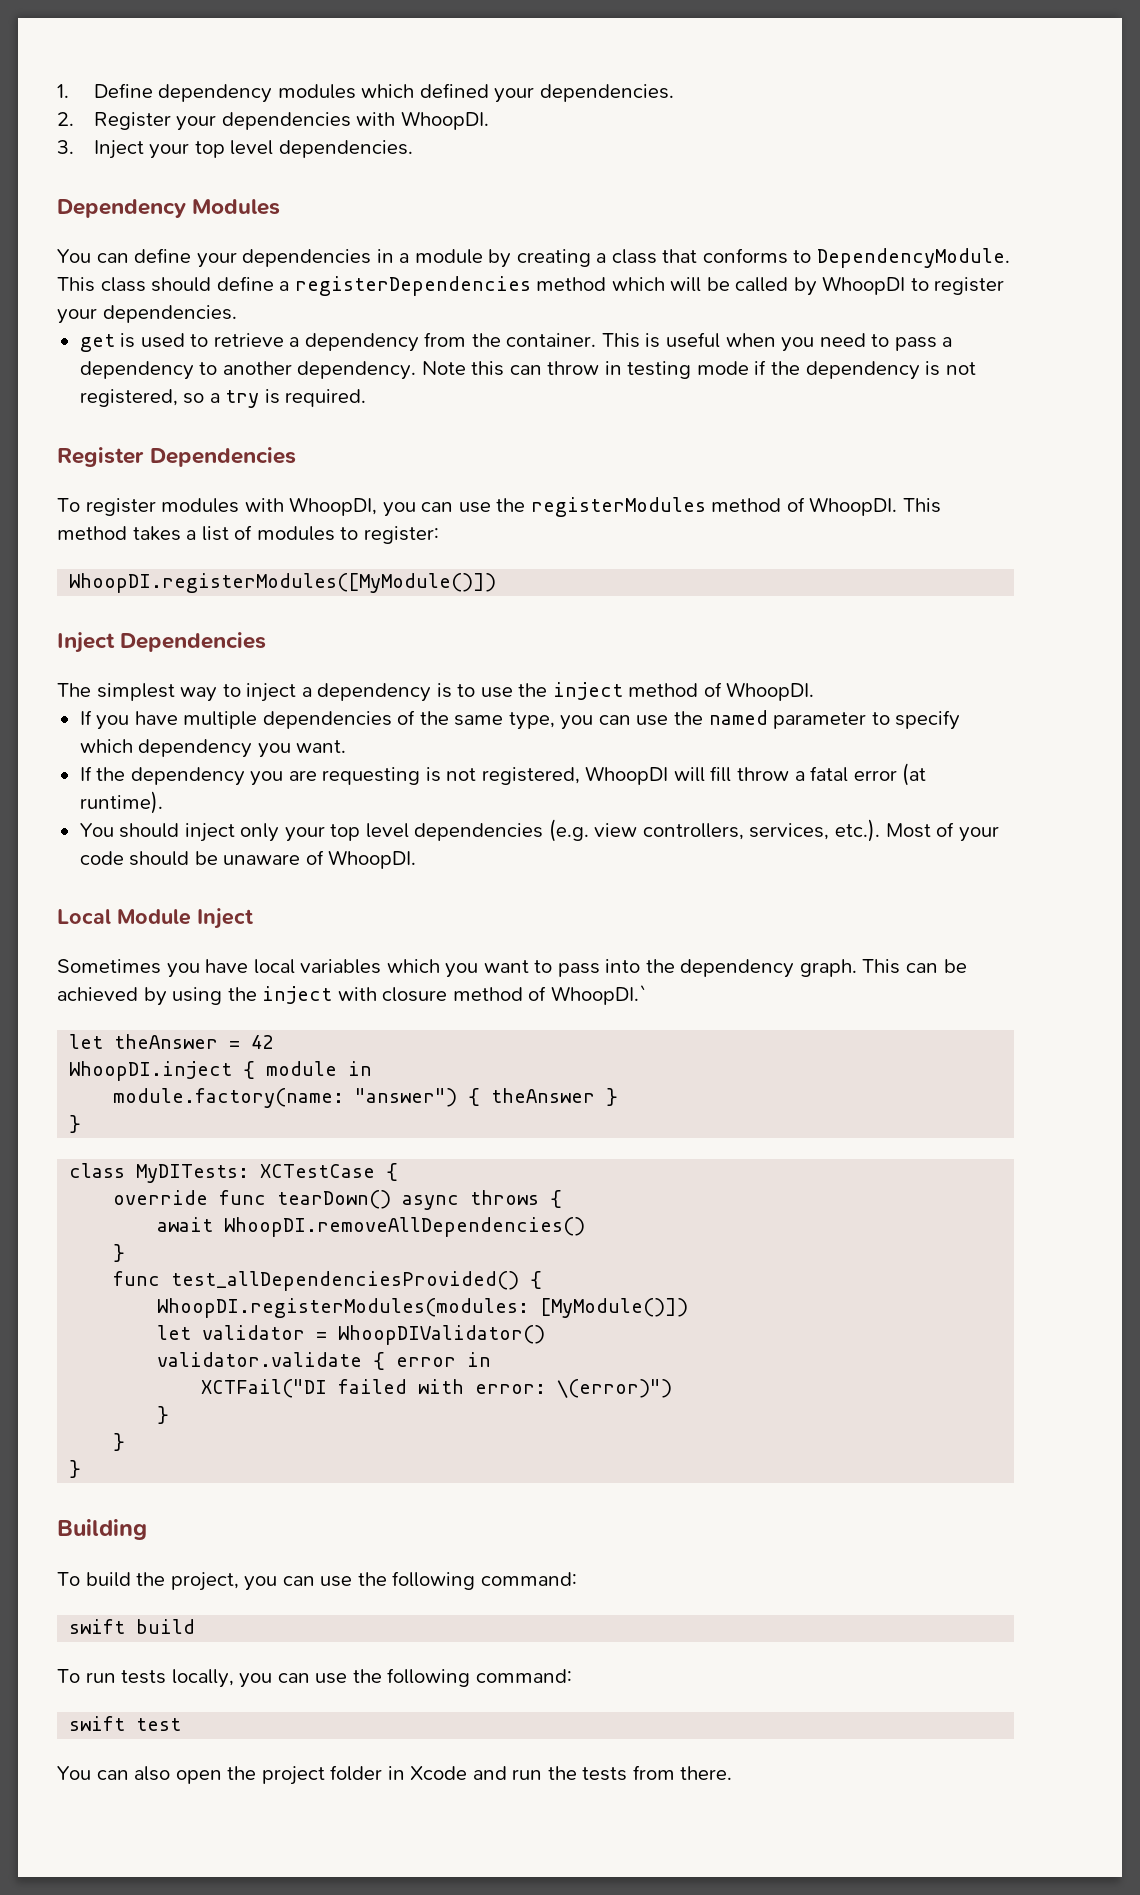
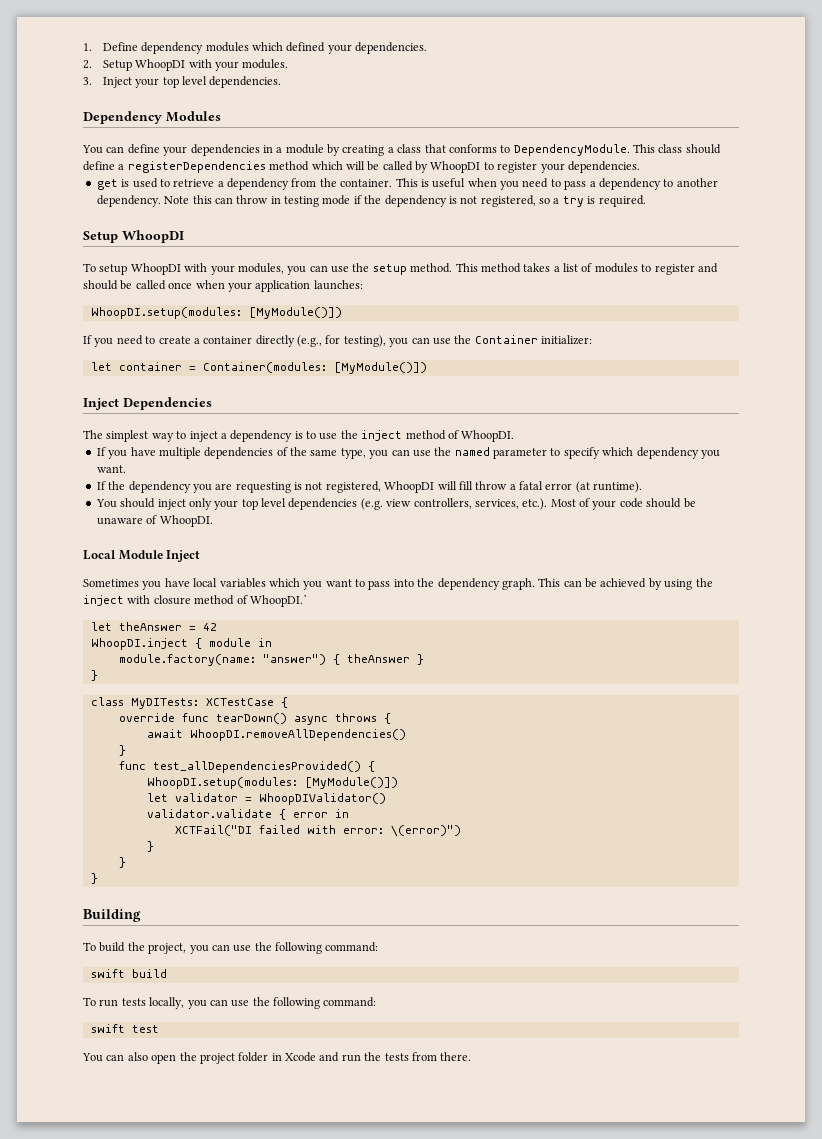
- 2. Register your dependencies with WhoopDI.
+ 2. Setup WhoopDI with your modules.
  Note this can throw in testing mode if the dependency is not registered, so a try is required.
- Register Dependencies
- To register modules with WhoopDI, you can use the registerModules method of WhoopDI.
+ Setup WhoopDI
+ To setup WhoopDI with your modules, you can use the setup method.
- This method takes a list of modules to register:
- WhoopDI.registerModules([MyModule()])
+ This method takes a list of modules to register and should be called once when your application launches:
+ WhoopDI.setup(modules: [MyModule()])
+ If you need to create a container directly (e.g., for testing), you can use the Container initializer:
+ let container = Container(modules: [MyModule()])
  func test_allDependenciesProvided() {
- WhoopDI.registerModules(modules: [MyModule()])
+ WhoopDI.setup(modules: [MyModule()])

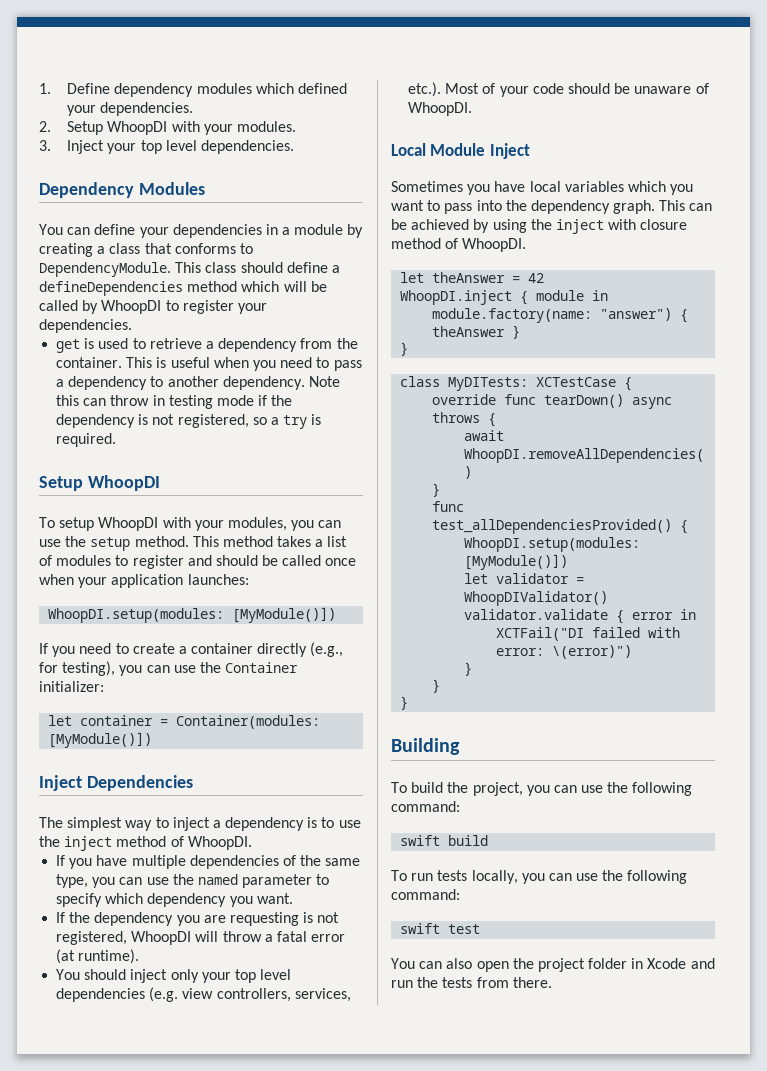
- This class should define a registerDependencies method which will be called by WhoopDI to register your dependencies.
+ This class should define a defineDependencies method which will be called by WhoopDI to register your dependencies.
- If the dependency you are requesting is not registered, WhoopDI will fill throw a fatal error (at runtime).
+ If the dependency you are requesting is not registered, WhoopDI will throw a fatal error (at runtime).
- This can be achieved by using the inject with closure method of WhoopDI.`
+ This can be achieved by using the inject with closure method of WhoopDI.

